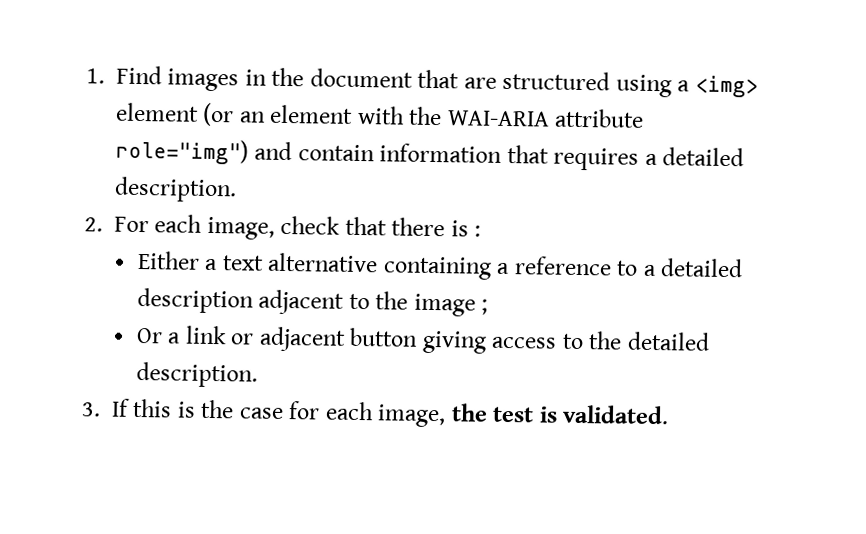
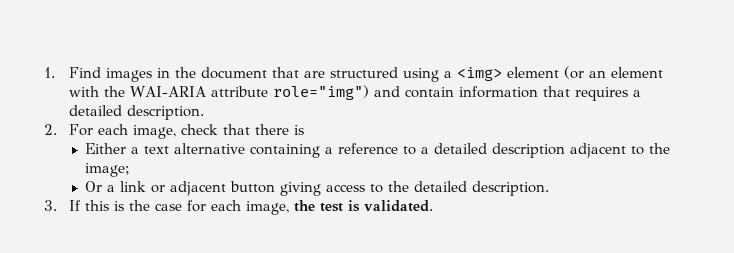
- 2. For each image, check that there is :
+ 2. For each image, check that there is
- Either a text alternative containing a reference to a detailed description adjacent to the image ;
+ Either a text alternative containing a reference to a detailed description adjacent to the image;

